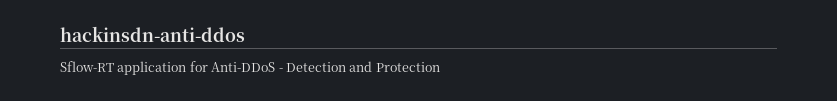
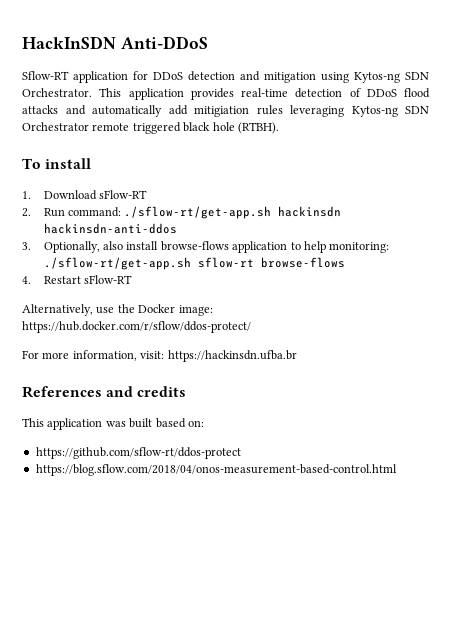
- hackinsdn-anti-ddos
+ HackInSDN Anti-DDoS
- Sflow-RT application for Anti-DDoS - Detection and Protection
+ Sflow-RT application for DDoS detection and mitigation using Kytos-ng SDN Orchestrator. This application provides real-time detection of DDoS flood attacks and automatically add mitigiation rules leveraging Kytos-ng SDN Orchestrator remote triggered black hole (RTBH).
+ To install
+ 1. Download sFlow-RT
+ 2. Run command: ./sflow-rt/get-app.sh hackinsdn hackinsdn-anti-ddos
+ 3. Optionally, also install browse-flows application to help monitoring: ./sflow-rt/get-app.sh sflow-rt browse-flows
+ 4. Restart sFlow-RT
+ Alternatively, use the Docker image: https://hub.docker.com/r/sflow/ddos-protect/
+ For more information, visit: https://hackinsdn.ufba.br
+ References and credits
+ This application was built based on:
+ https://github.com/sflow-rt/ddos-protect
+ https://blog.sflow.com/2018/04/onos-measurement-based-control.html

